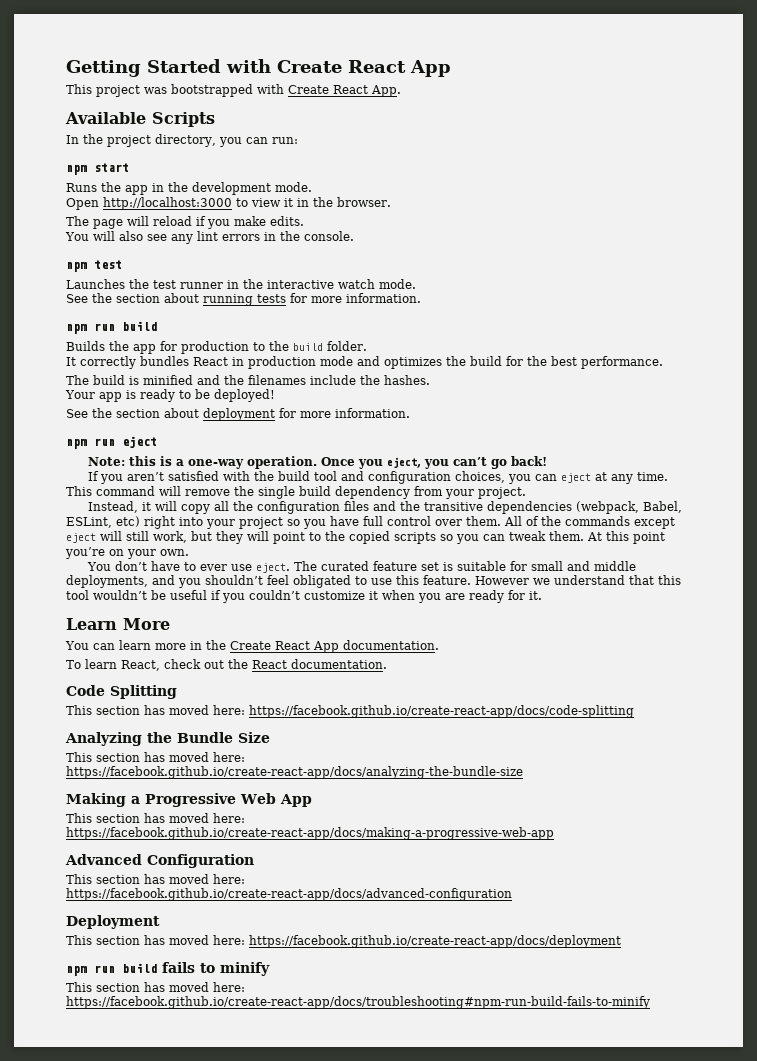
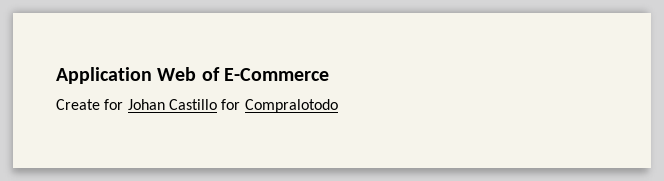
- Getting Started with Create React App
- This project was bootstrapped with Create React App.
- Available Scripts
- In the project directory, you can run:
- npm start
- Runs the app in the development mode.
- Open http://localhost:3000 to view it in the browser.
- The page will reload if you make edits.
- You will also see any lint errors in the console.
- npm test
- Launches the test runner in the interactive watch mode.
- See the section about running tests for more information.
- npm run build
- Builds the app for production to the build folder.
- It correctly bundles React in production mode and optimizes the build for the best performance.
- The build is minified and the filenames include the hashes.
- Your app is ready to be deployed!
- See the section about deployment for more information.
- npm run eject
- Note: this is a one-way operation. Once you eject, you can’t go back!
- If you aren’t satisfied with the build tool and configuration choices, you can eject at any time. This command will remove the single build dependency from your project.
- Instead, it will copy all the configuration files and the transitive dependencies (webpack, Babel, ESLint, etc) right into your project so you have full control over them. All of the commands except eject will still work, but they will point to the copied scripts so you can tweak them. At this point you’re on your own.
- You don’t have to ever use eject. The curated feature set is suitable for small and middle deployments, and you shouldn’t feel obligated to use this feature. However we understand that this tool wouldn’t be useful if you couldn’t customize it when you are ready for it.
- Learn More
- You can learn more in the Create React App documentation.
- To learn React, check out the React documentation.
- Code Splitting
- This section has moved here: https://facebook.github.io/create-react-app/docs/code-splitting
- Analyzing the Bundle Size
- This section has moved here: https://facebook.github.io/create-react-app/docs/analyzing-the-bundle-size
- Making a Progressive Web App
- This section has moved here: https://facebook.github.io/create-react-app/docs/making-a-progressive-web-app
- Advanced Configuration
- This section has moved here: https://facebook.github.io/create-react-app/docs/advanced-configuration
- Deployment
- This section has moved here: https://facebook.github.io/create-react-app/docs/deployment
- npm run build fails to minify
- This section has moved here: https://facebook.github.io/create-react-app/docs/troubleshooting#npm-run-build-fails-to-minify
+ Application Web of E-Commerce
+ Create for Johan Castillo for Compralotodo

